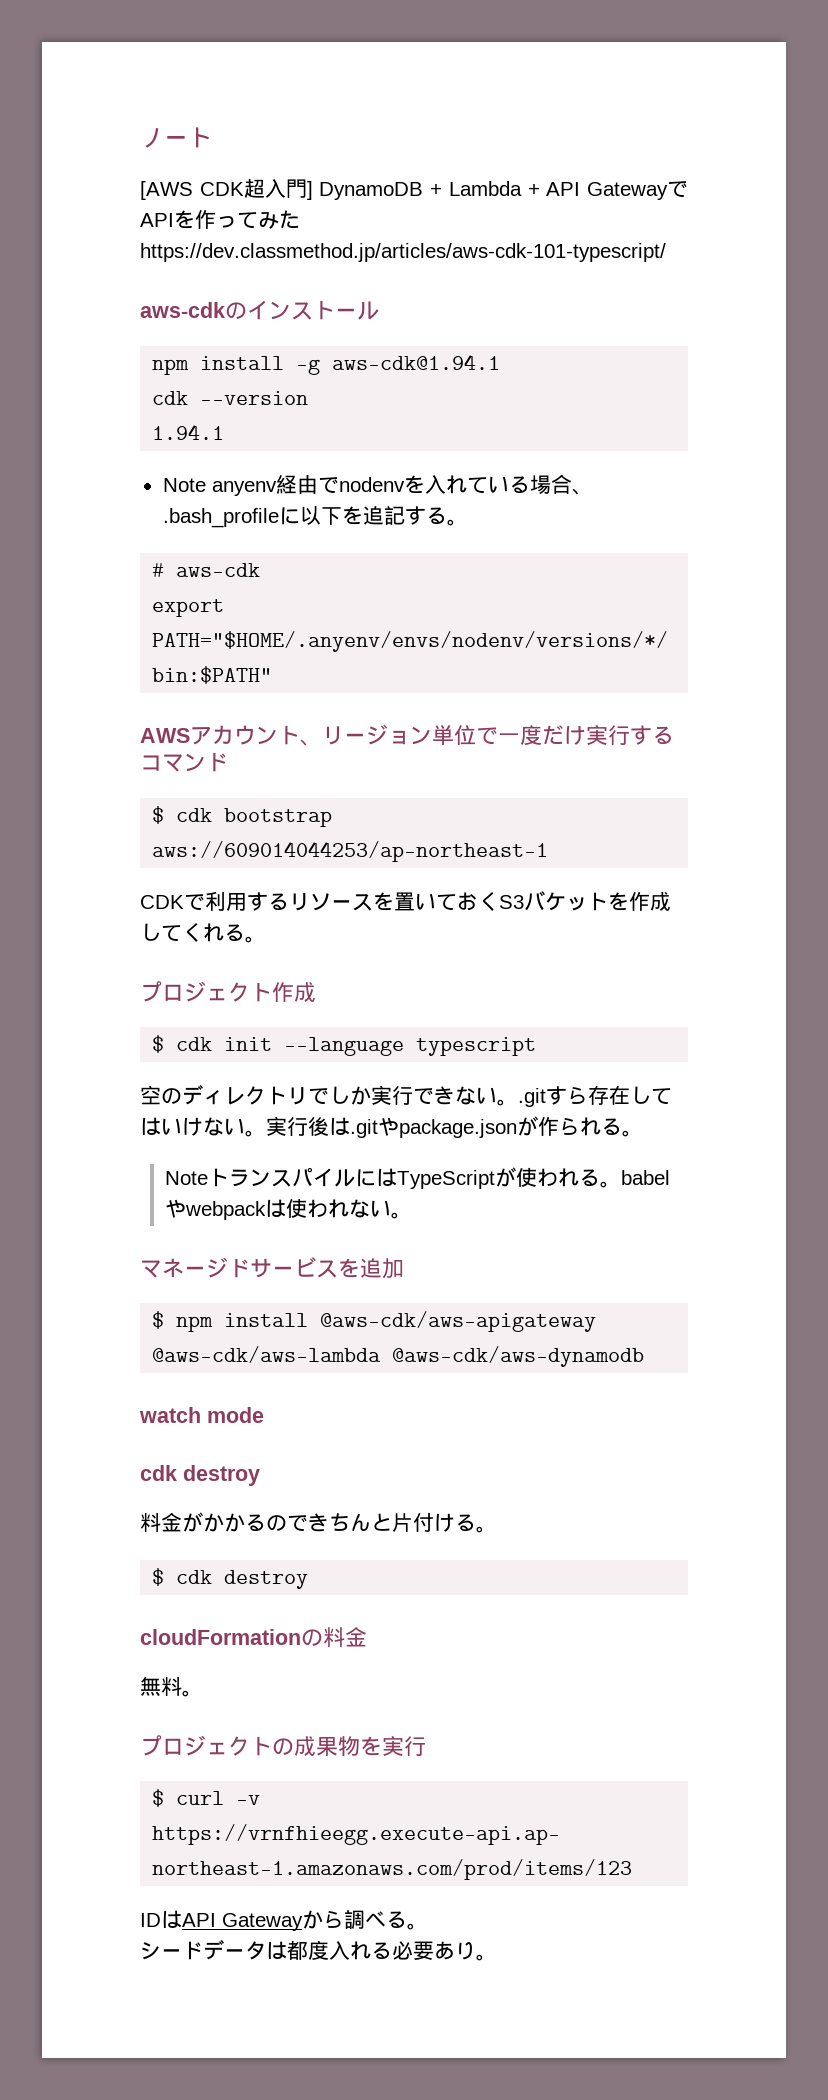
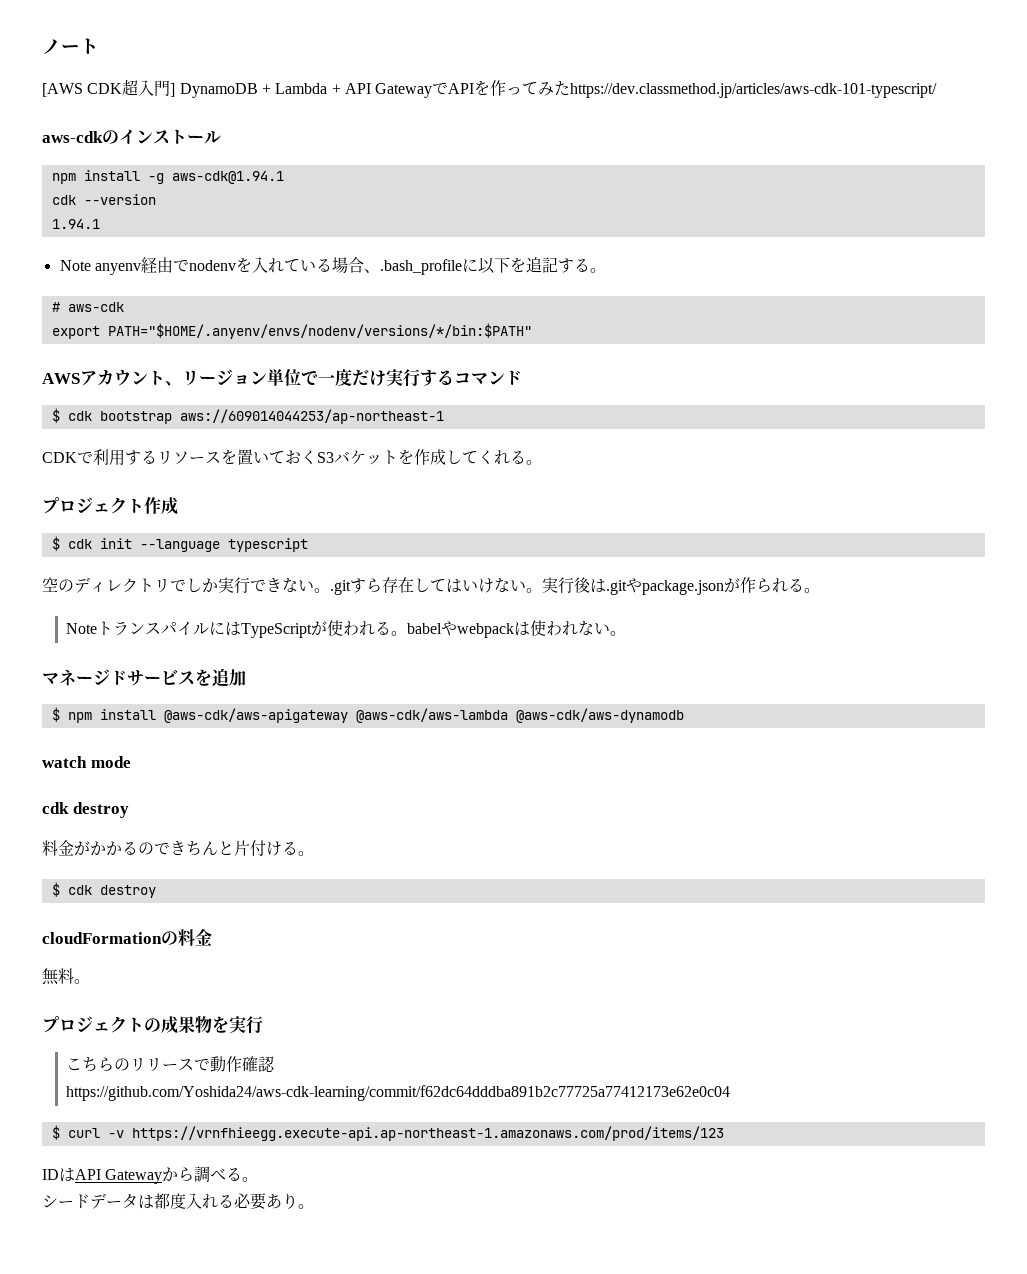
+ こちらのリリースで動作確認
+ https://github.com/Yoshida24/aws-cdk-learning/commit/f62dc64dddba891b2c77725a77412173e62e0c04

